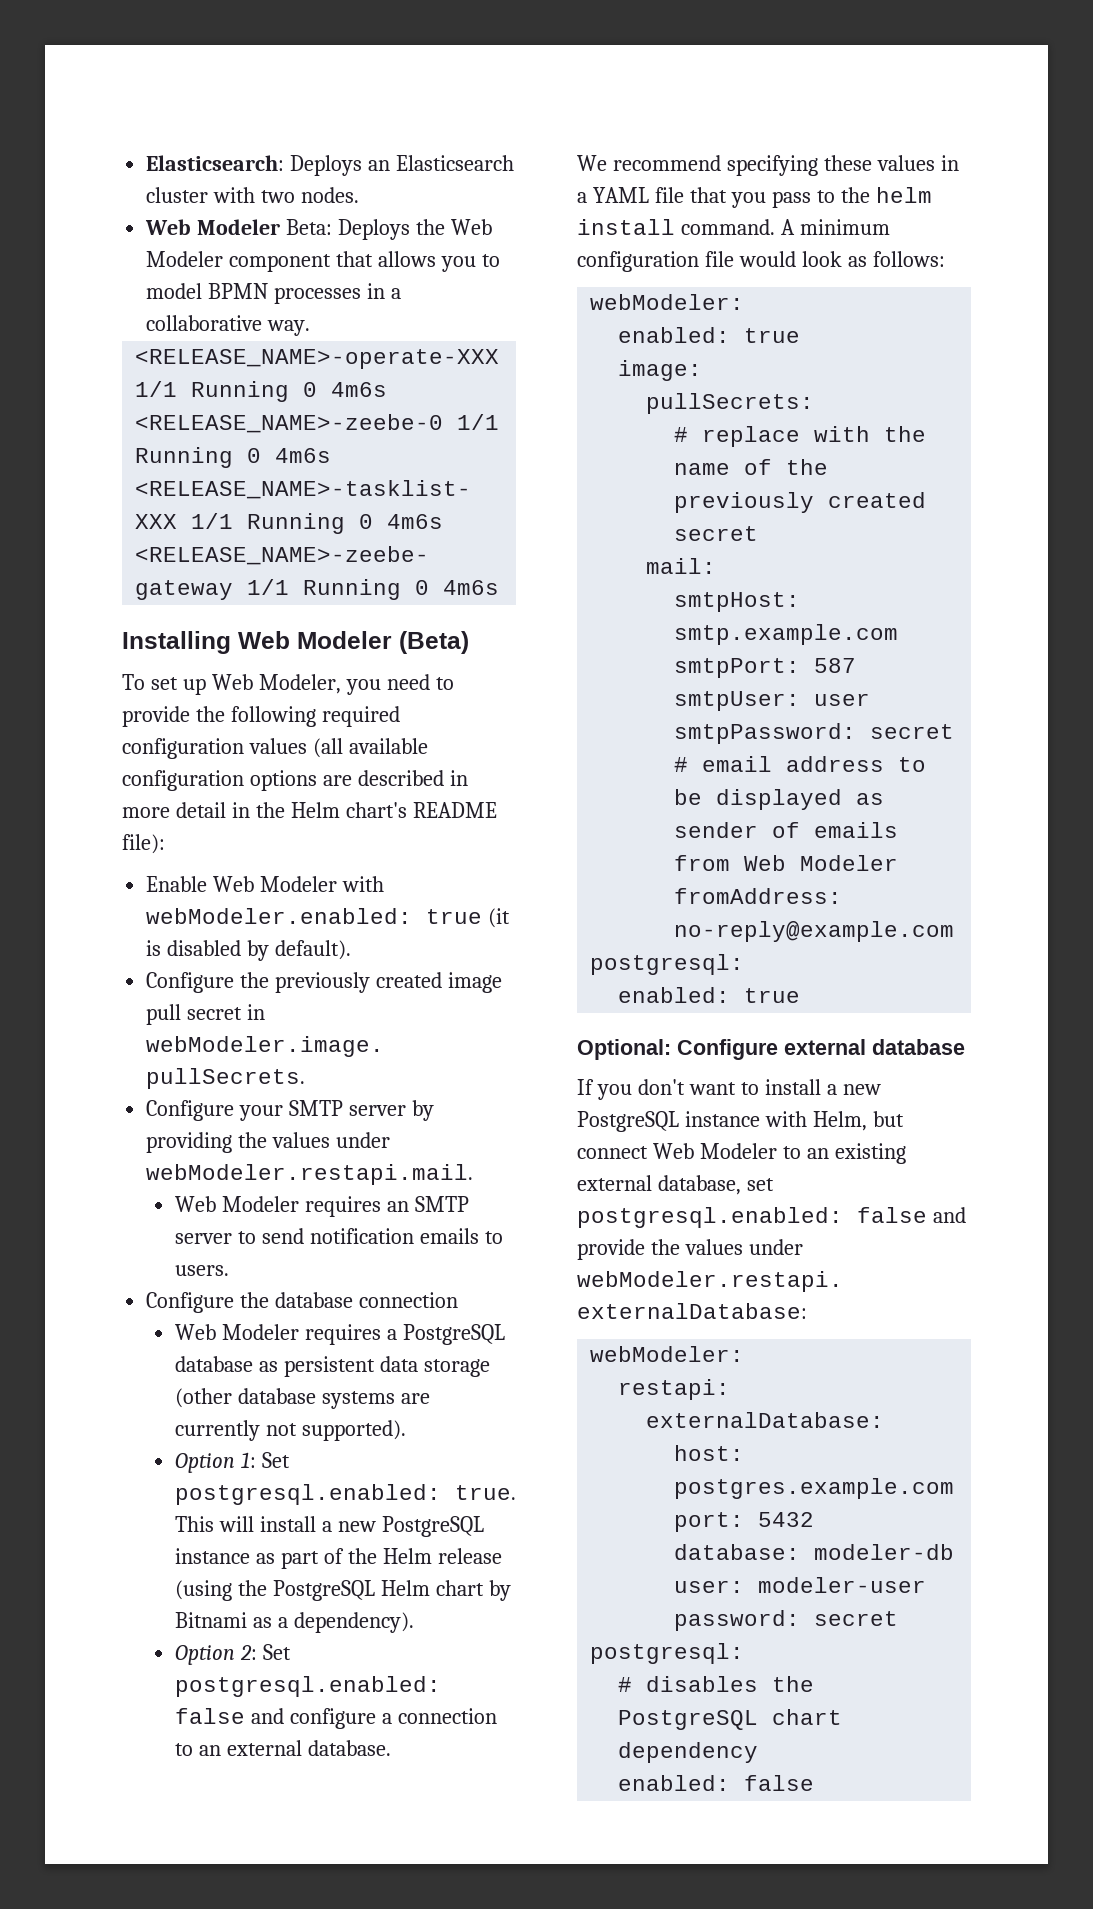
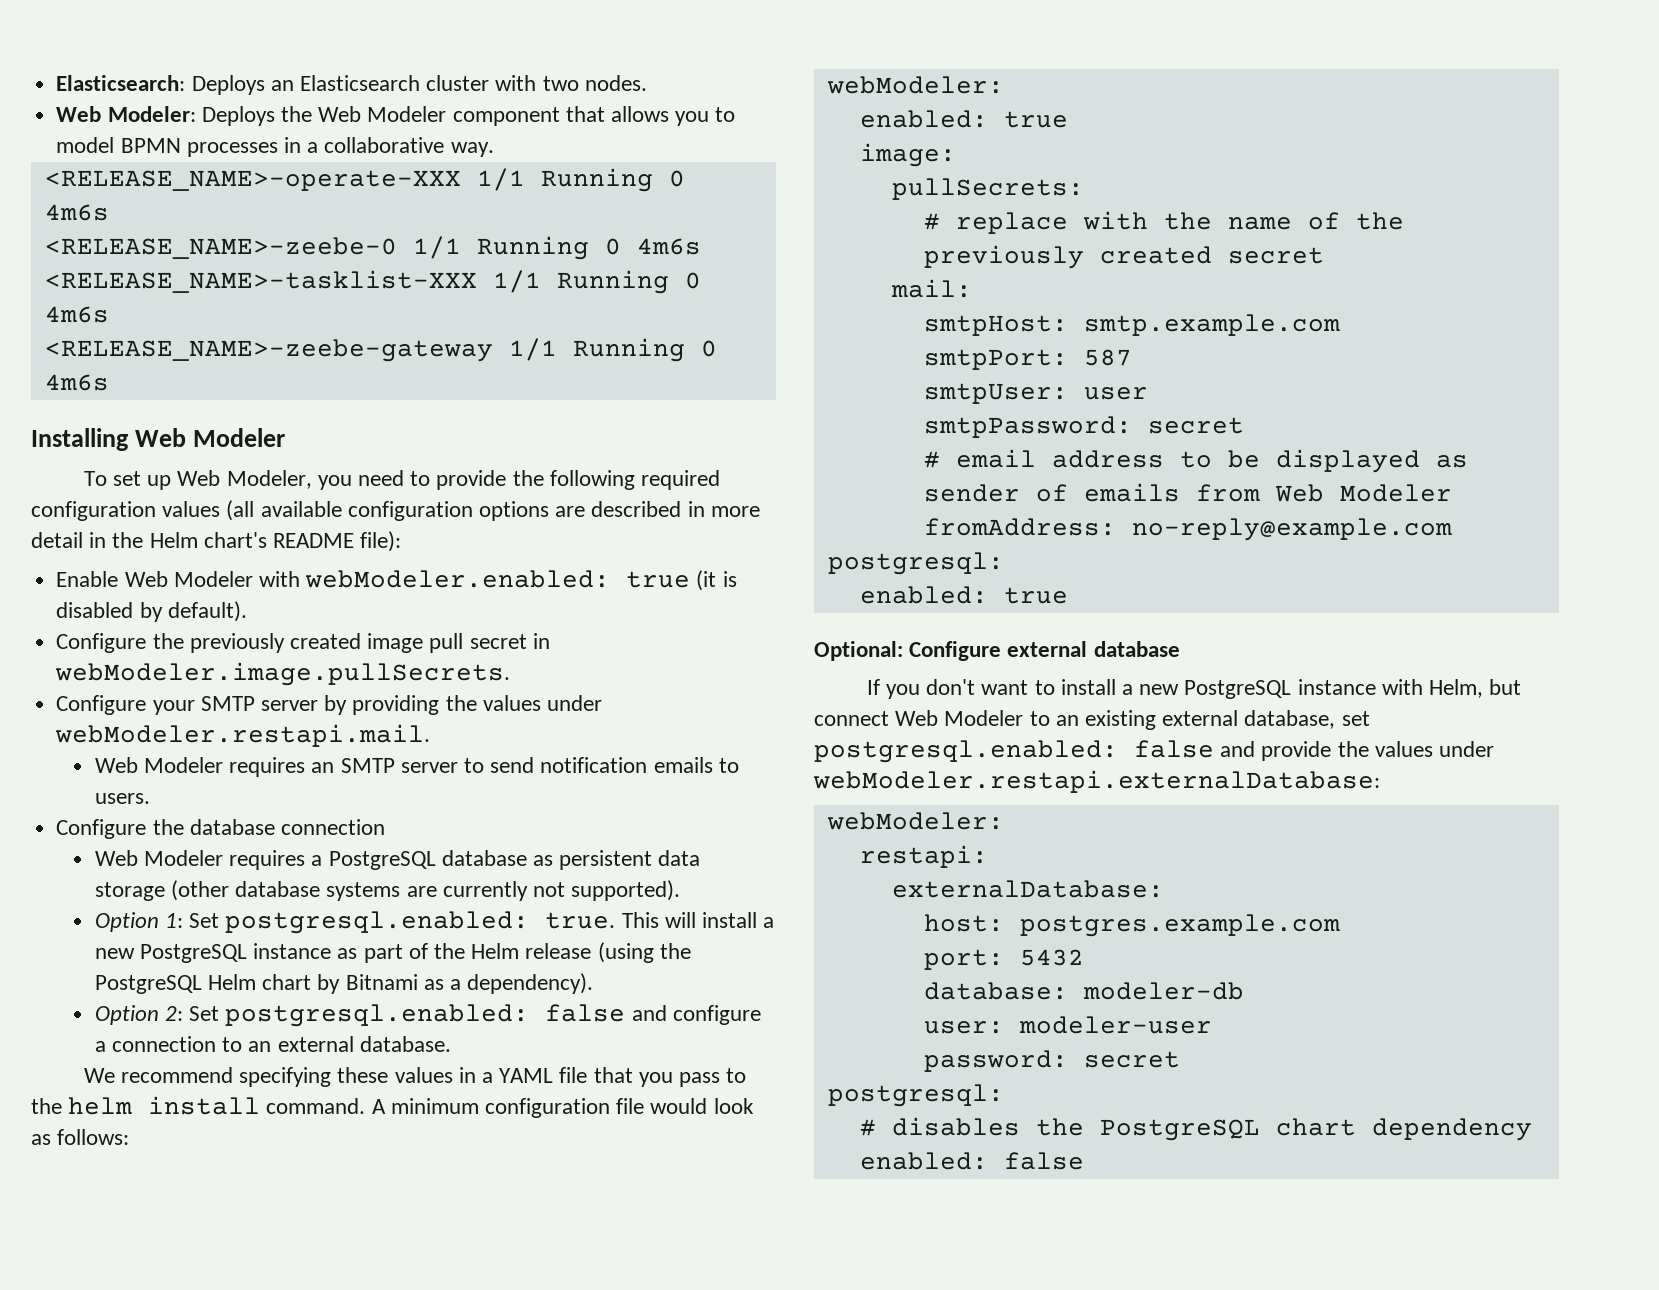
- Web Modeler Beta: Deploys the Web Modeler component that allows you to model BPMN processes in a collaborative way.
+ Web Modeler: Deploys the Web Modeler component that allows you to model BPMN processes in a collaborative way.
- Installing Web Modeler (Beta)
+ Installing Web Modeler

